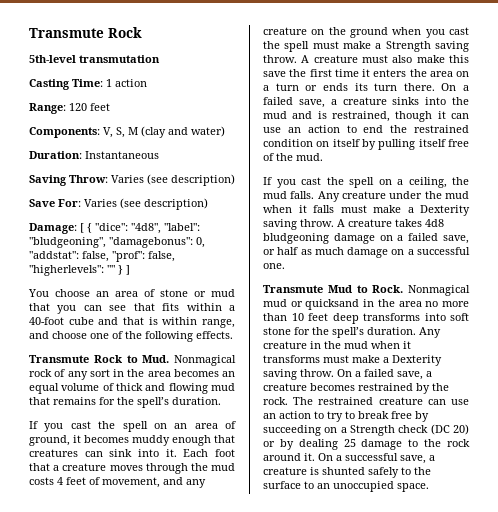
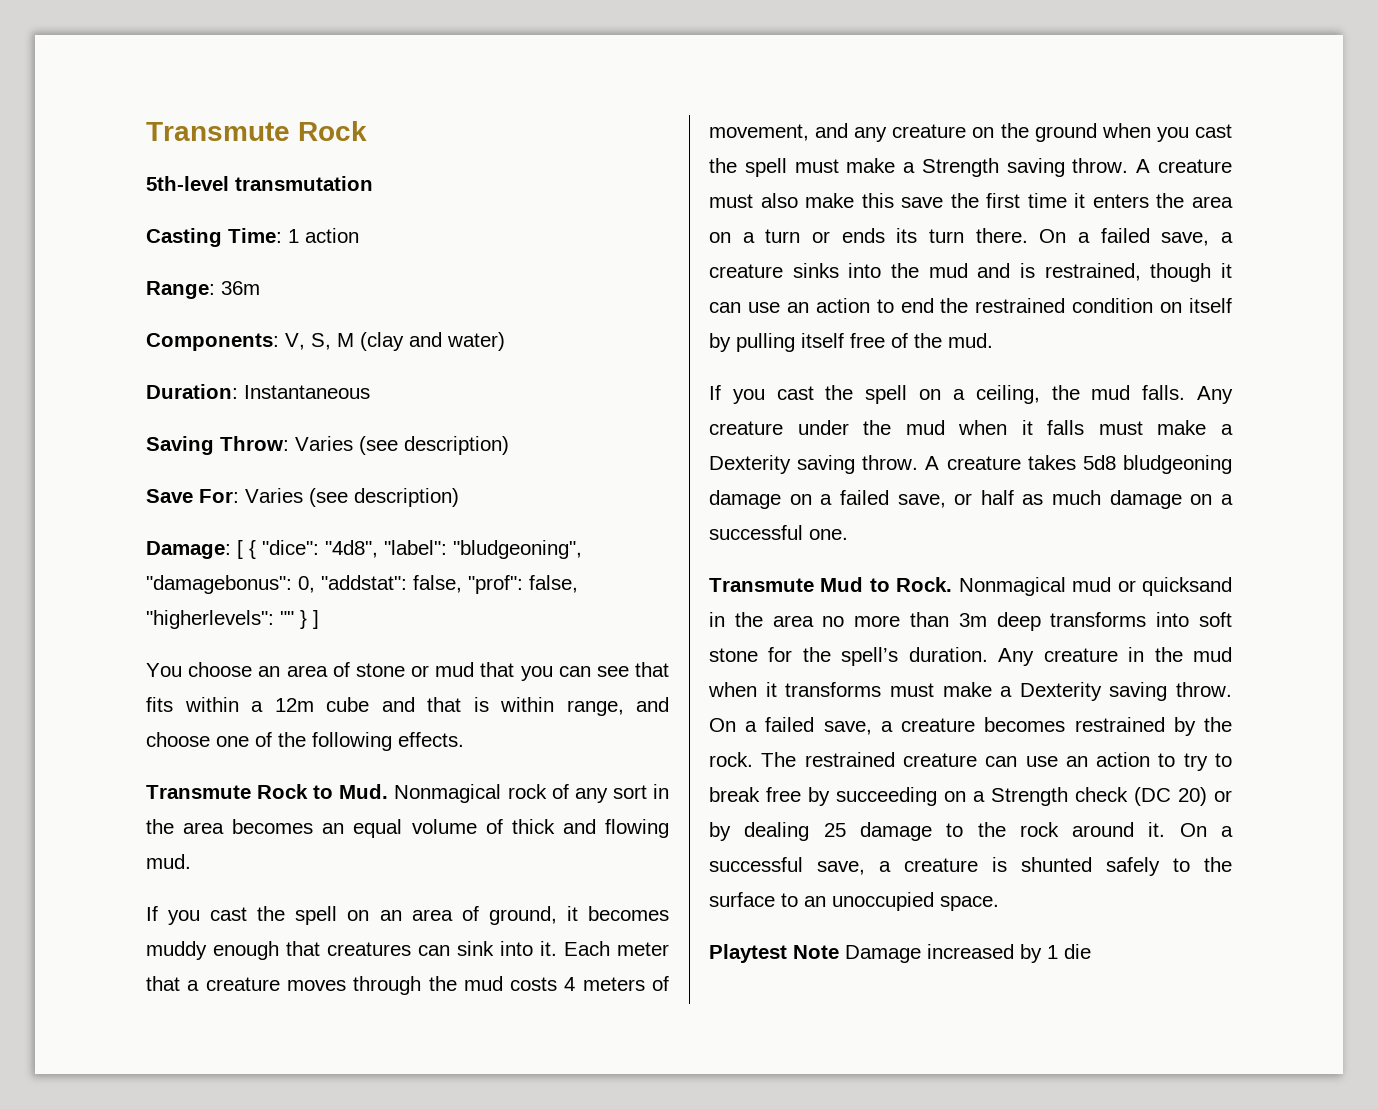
- Range: 120 feet
+ Range: 36m
- You choose an area of stone or mud that you can see that fits within a 40-foot cube and that is within range, and choose one of the following effects.
+ You choose an area of stone or mud that you can see that fits within a 12m cube and that is within range, and choose one of the following effects.
- Transmute Rock to Mud. Nonmagical rock of any sort in the area becomes an equal volume of thick and flowing mud that remains for the spell’s duration.
+ Transmute Rock to Mud. Nonmagical rock of any sort in the area becomes an equal volume of thick and flowing mud.
- Each foot that a creature moves through the mud costs 4 feet of movement, and any creature on the ground when you cast the spell must make a Strength saving throw.
+ Each meter that a creature moves through the mud costs 4 meters of movement, and any creature on the ground when you cast the spell must make a Strength saving throw.
- A creature takes 4d8 bludgeoning damage on a failed save, or half as much damage on a successful one.
+ A creature takes 5d8 bludgeoning damage on a failed save, or half as much damage on a successful one.
- Nonmagical mud or quicksand in the area no more than 10 feet deep transforms into soft stone for the spell’s duration.
+ Nonmagical mud or quicksand in the area no more than 3m deep transforms into soft stone for the spell’s duration.
+ Playtest Note Damage increased by 1 die

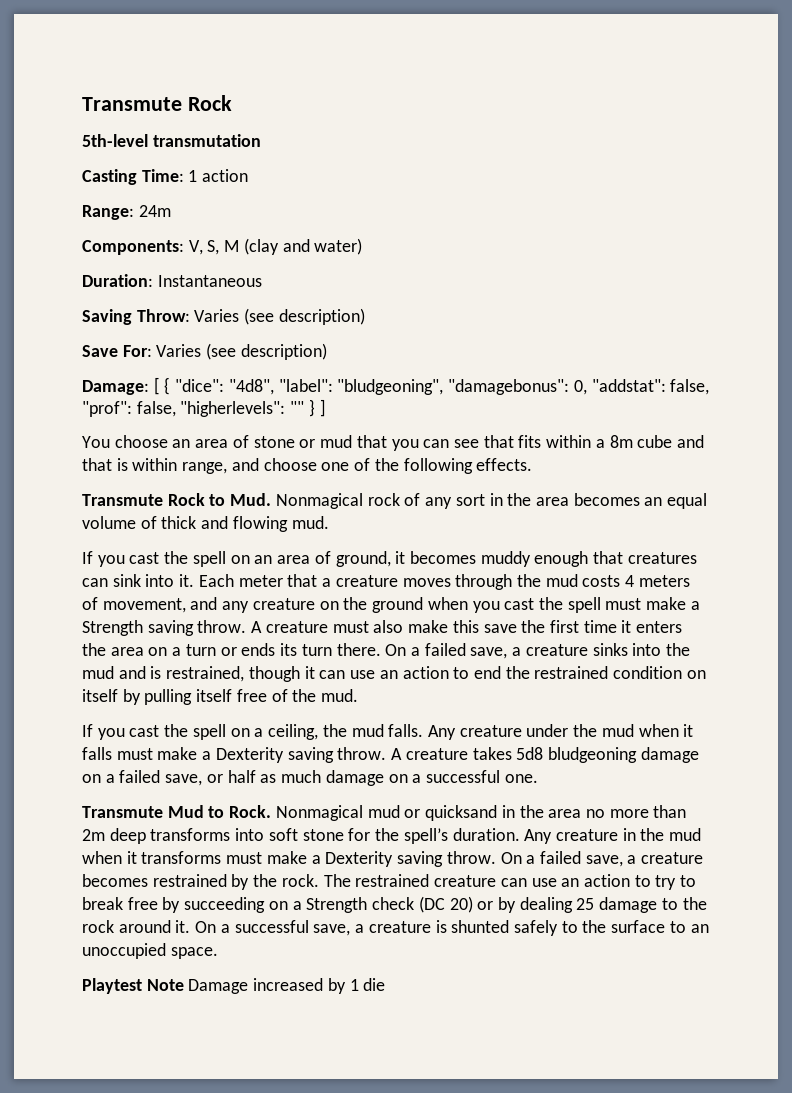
- Range: 36m
+ Range: 24m
- You choose an area of stone or mud that you can see that fits within a 12m cube and that is within range, and choose one of the following effects.
+ You choose an area of stone or mud that you can see that fits within a 8m cube and that is within range, and choose one of the following effects.
- Nonmagical mud or quicksand in the area no more than 3m deep transforms into soft stone for the spell’s duration.
+ Nonmagical mud or quicksand in the area no more than 2m deep transforms into soft stone for the spell’s duration.

